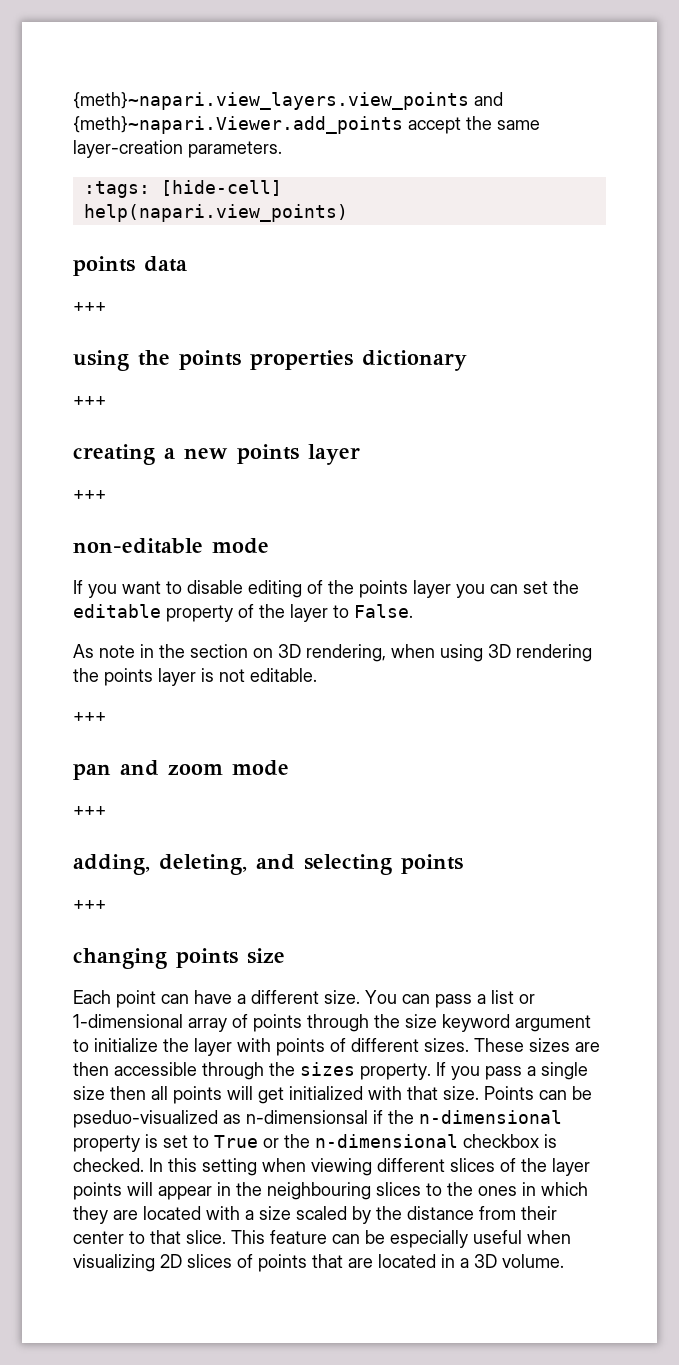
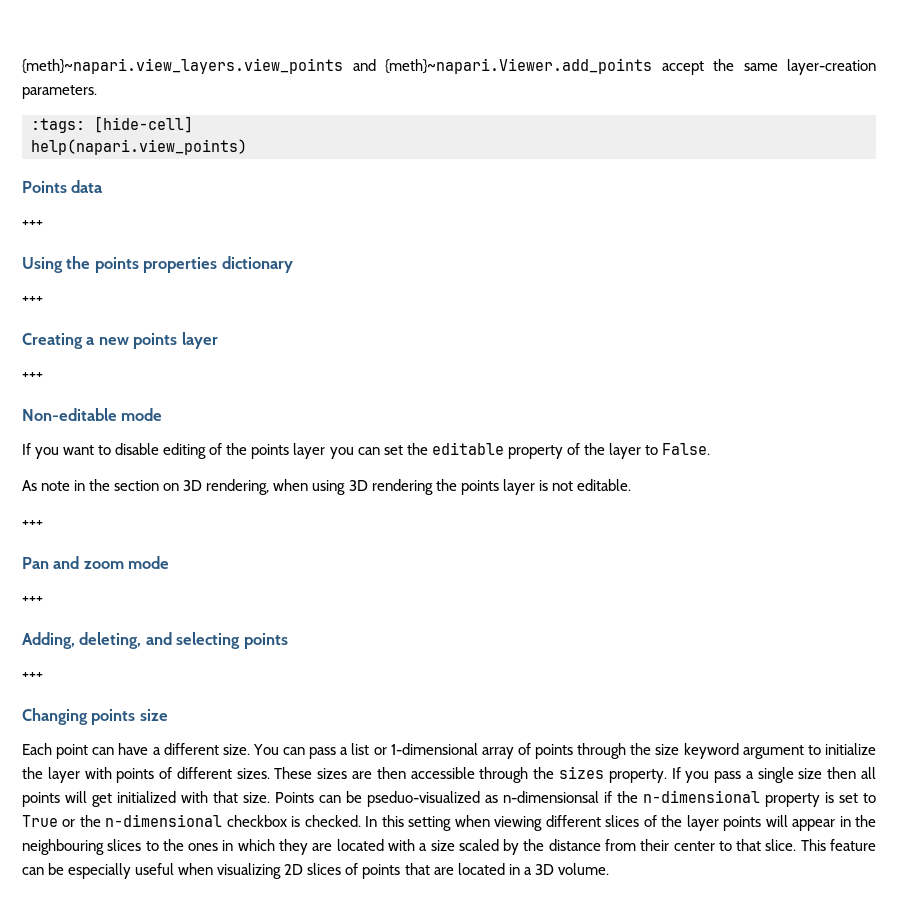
- points data
+ Points data
- using the points properties dictionary
+ Using the points properties dictionary
- creating a new points layer
+ Creating a new points layer
- non-editable mode
+ Non-editable mode
- pan and zoom mode
+ Pan and zoom mode
- adding, deleting, and selecting points
+ Adding, deleting, and selecting points
- changing points size
+ Changing points size

